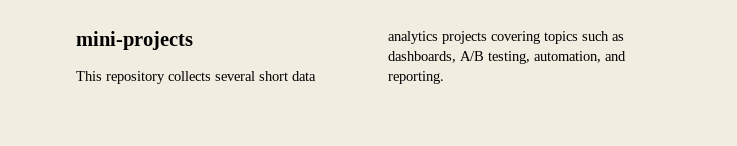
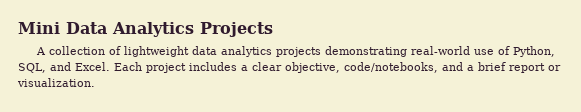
- mini-projects
- This repository collects several short data analytics projects covering topics such as dashboards, A/B testing, automation, and reporting.
+ Mini Data Analytics Projects
+ A collection of lightweight data analytics projects demonstrating real-world use of Python, SQL, and Excel. Each project includes a clear objective, code/notebooks, and a brief report or visualization.

